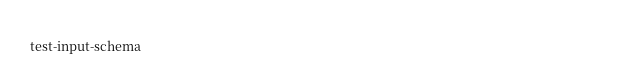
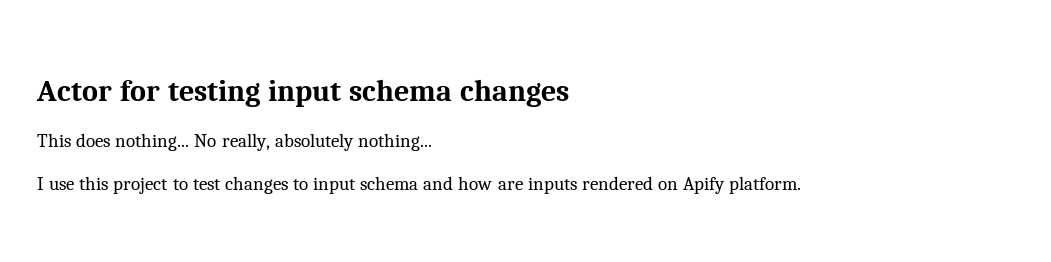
- test-input-schema
+ Actor for testing input schema changes
+ This does nothing... No really, absolutely nothing...
+ I use this project to test changes to input schema and how are inputs rendered on Apify platform.

